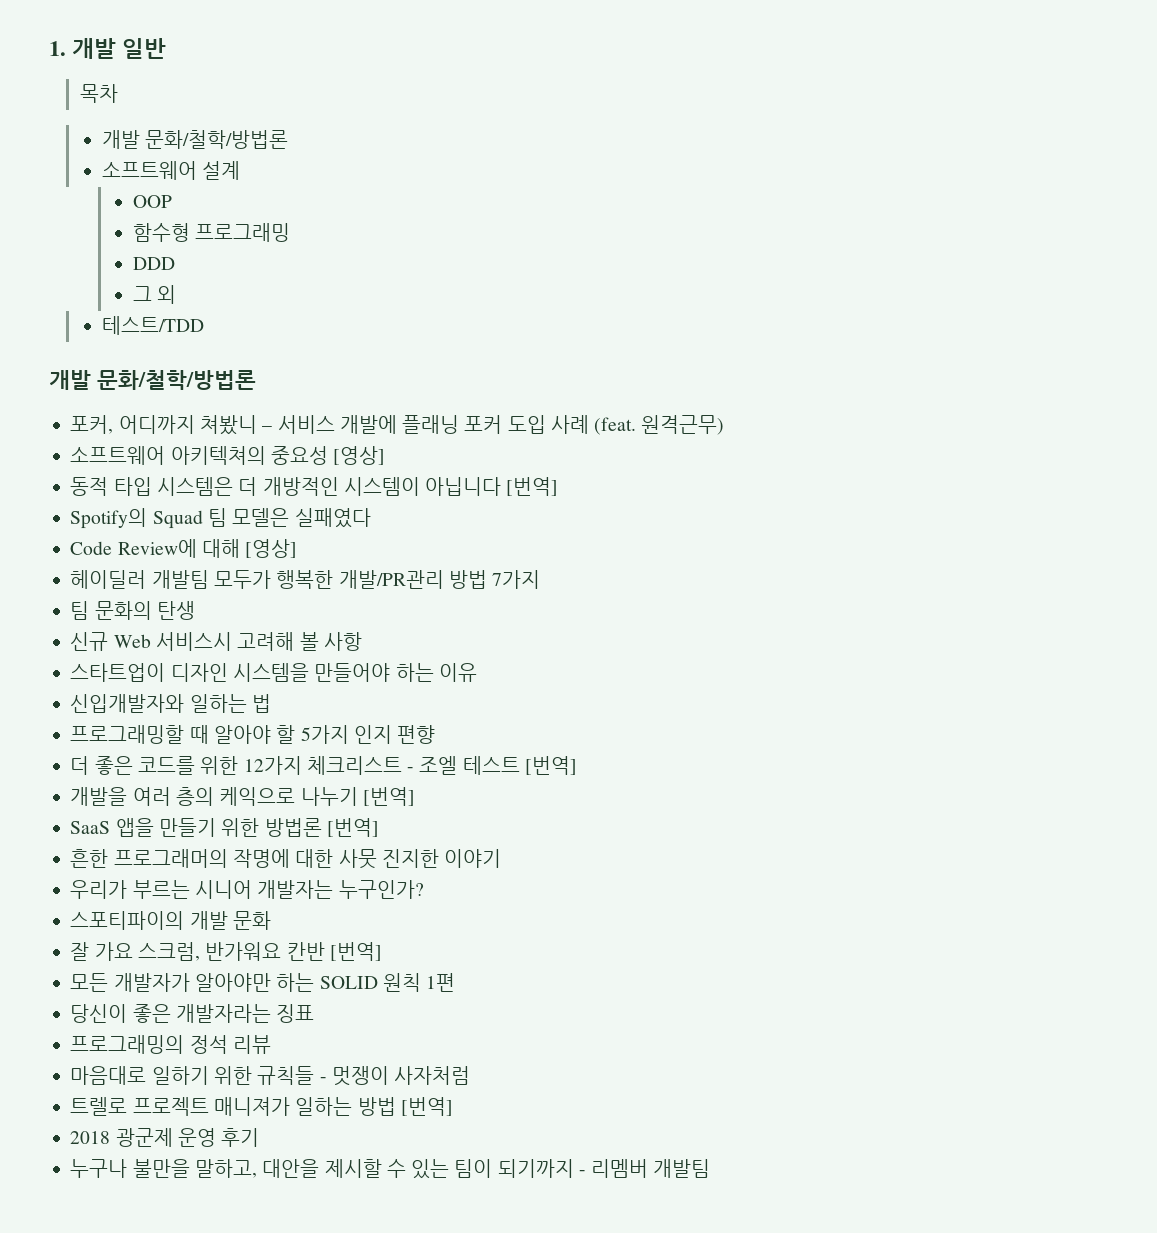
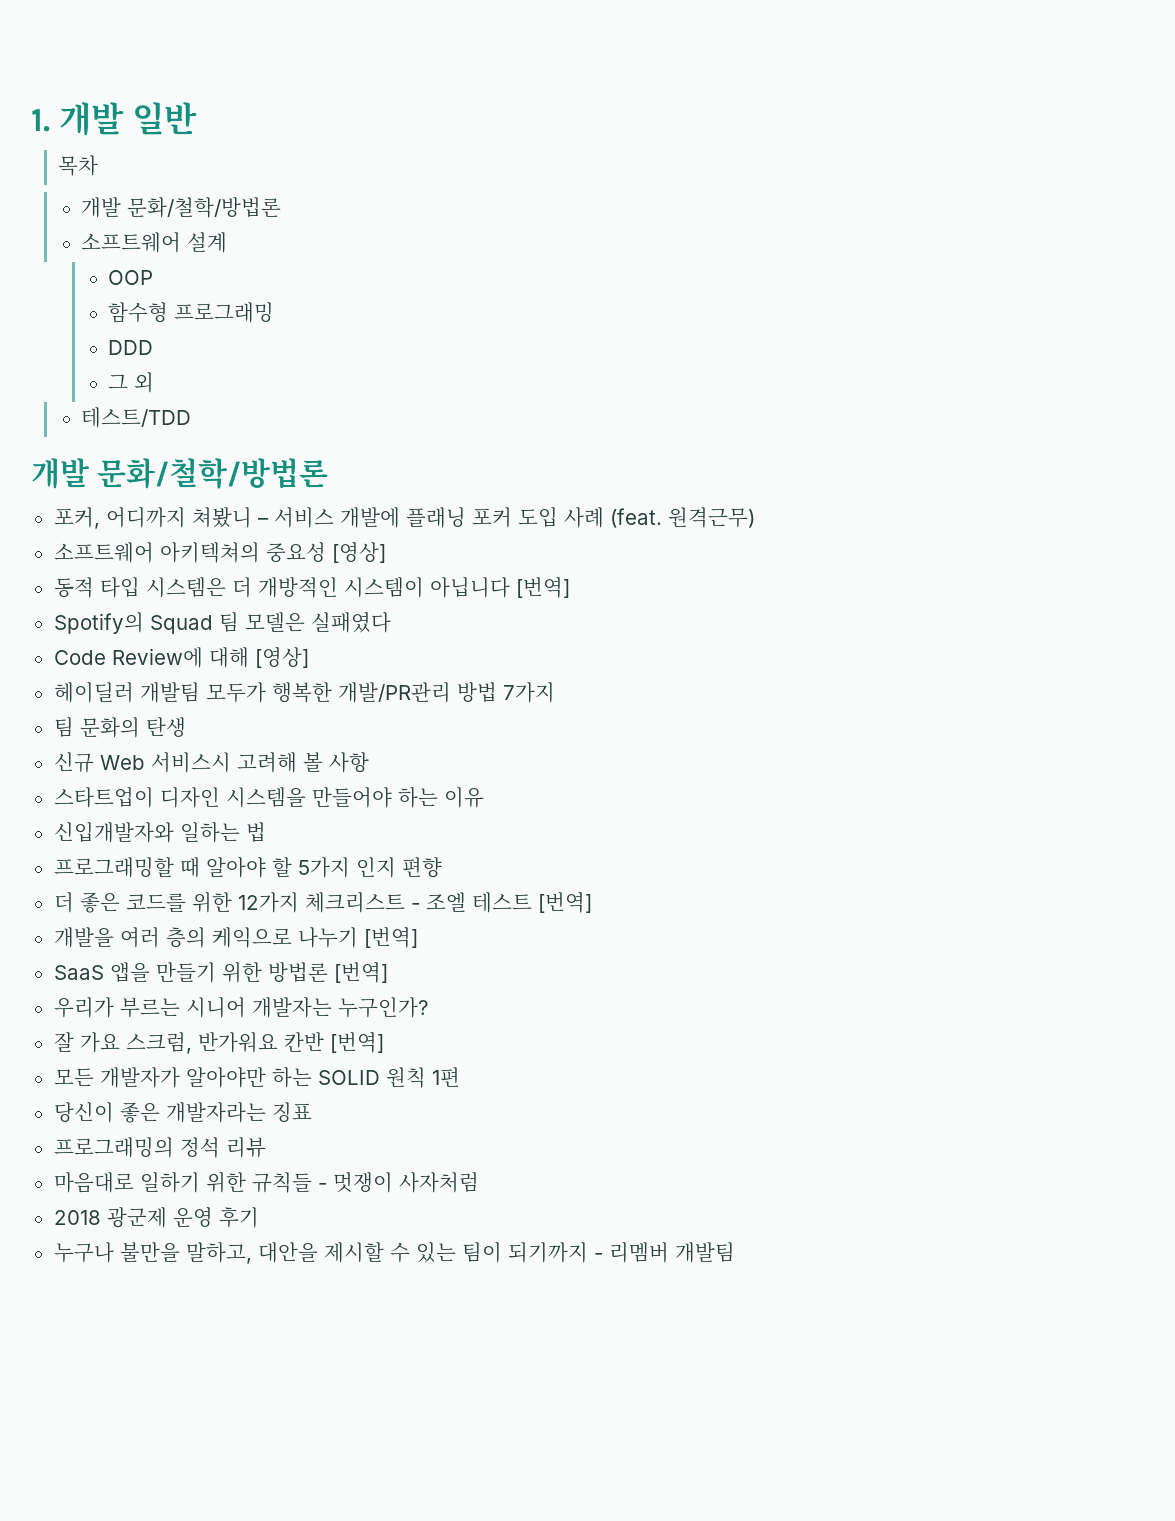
- 흔한 프로그래머의 작명에 대한 사뭇 진지한 이야기
- 스포티파이의 개발 문화
- 트렐로 프로젝트 매니져가 일하는 방법 [번역]

